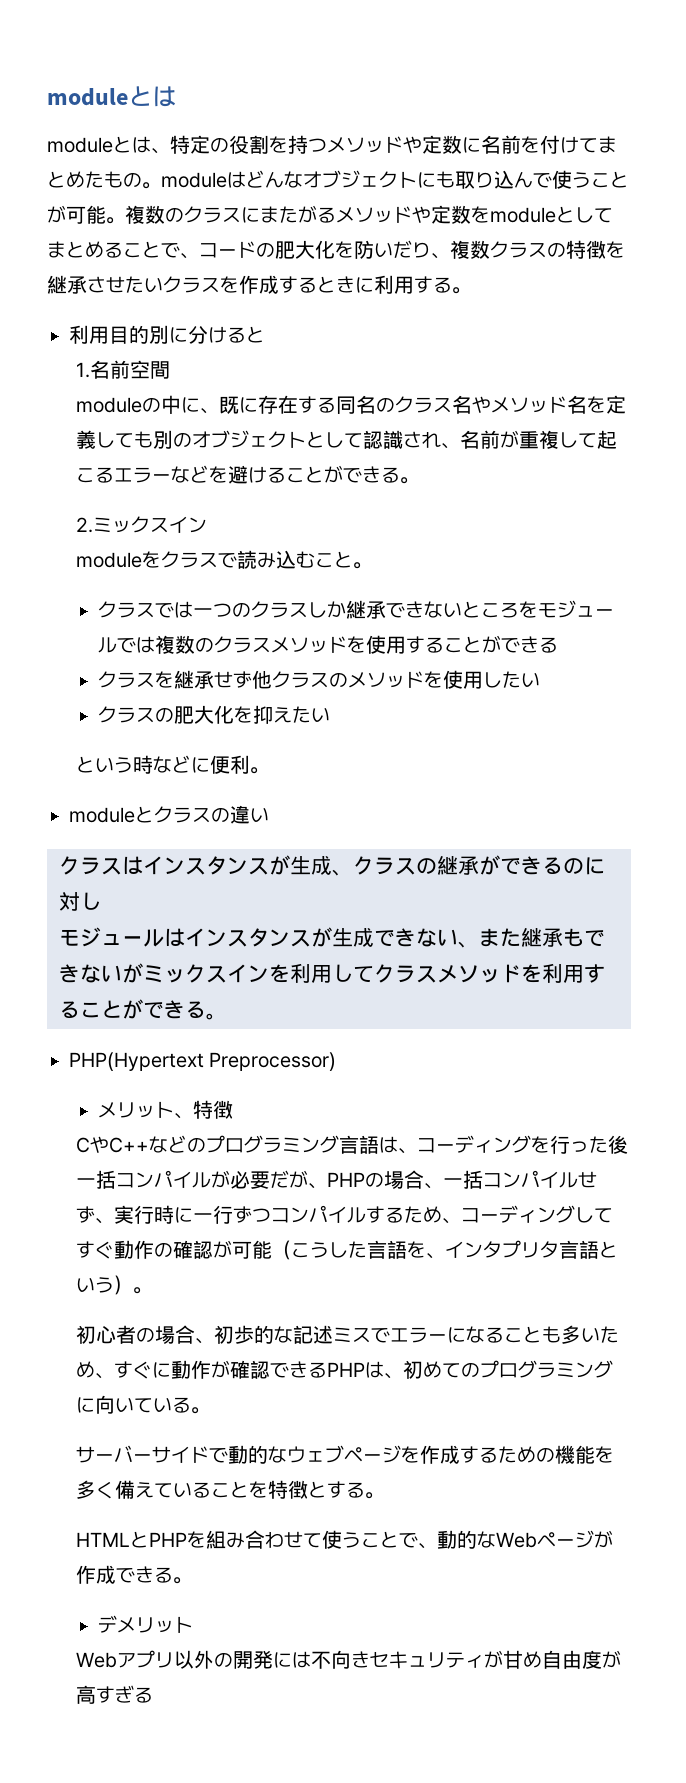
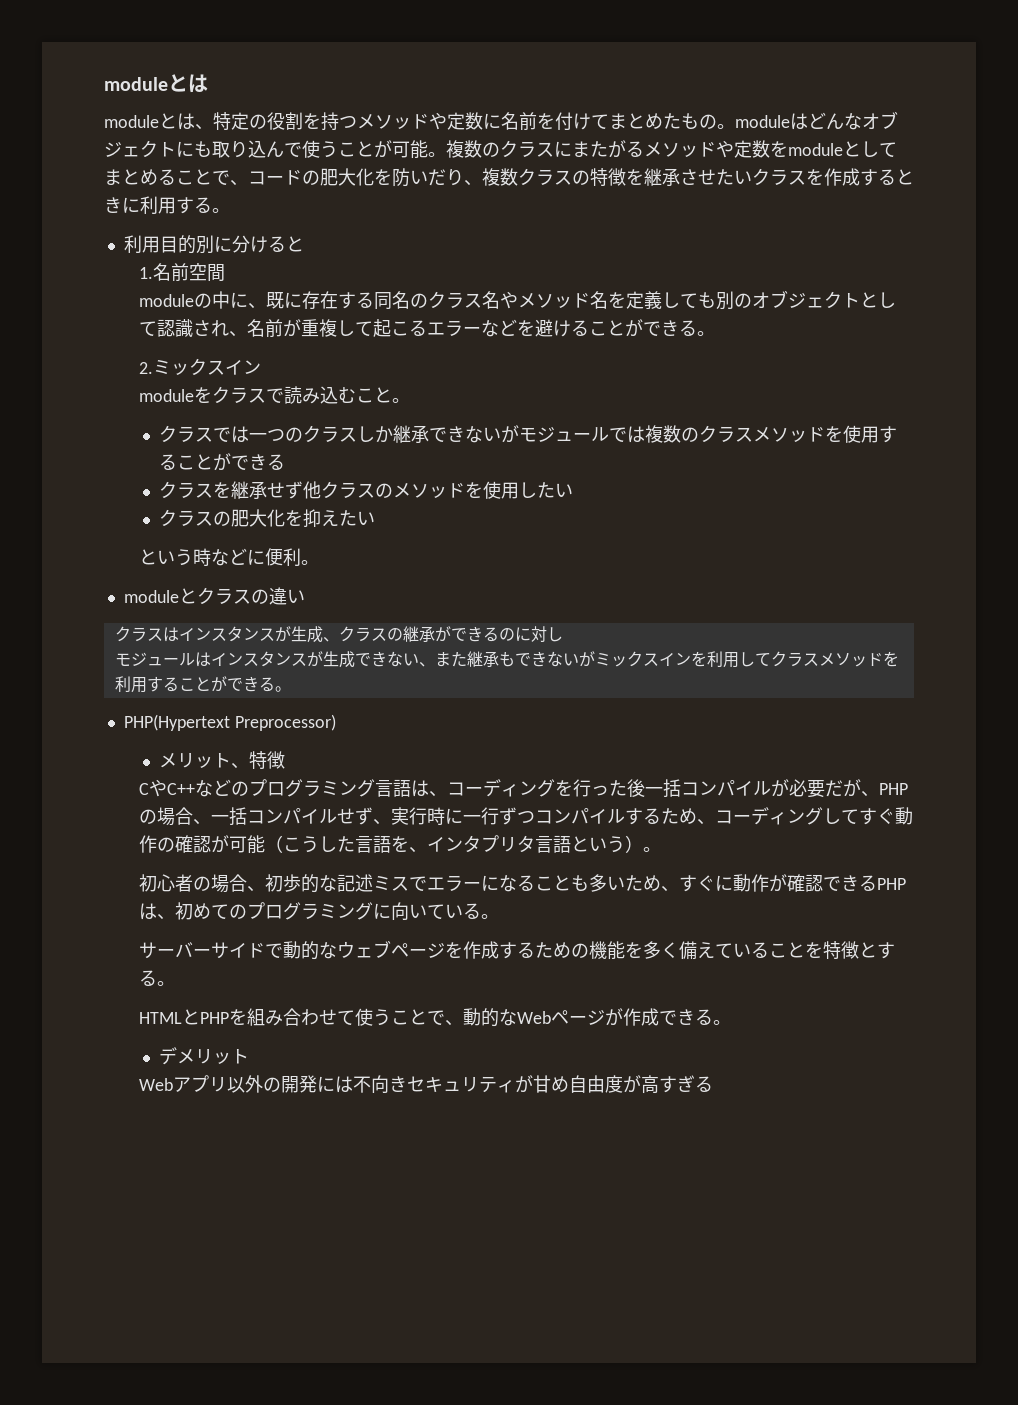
- クラスでは一つのクラスしか継承できないところをモジュールでは複数のクラスメソッドを使用することができる
+ クラスでは一つのクラスしか継承できないがモジュールでは複数のクラスメソッドを使用することができる

